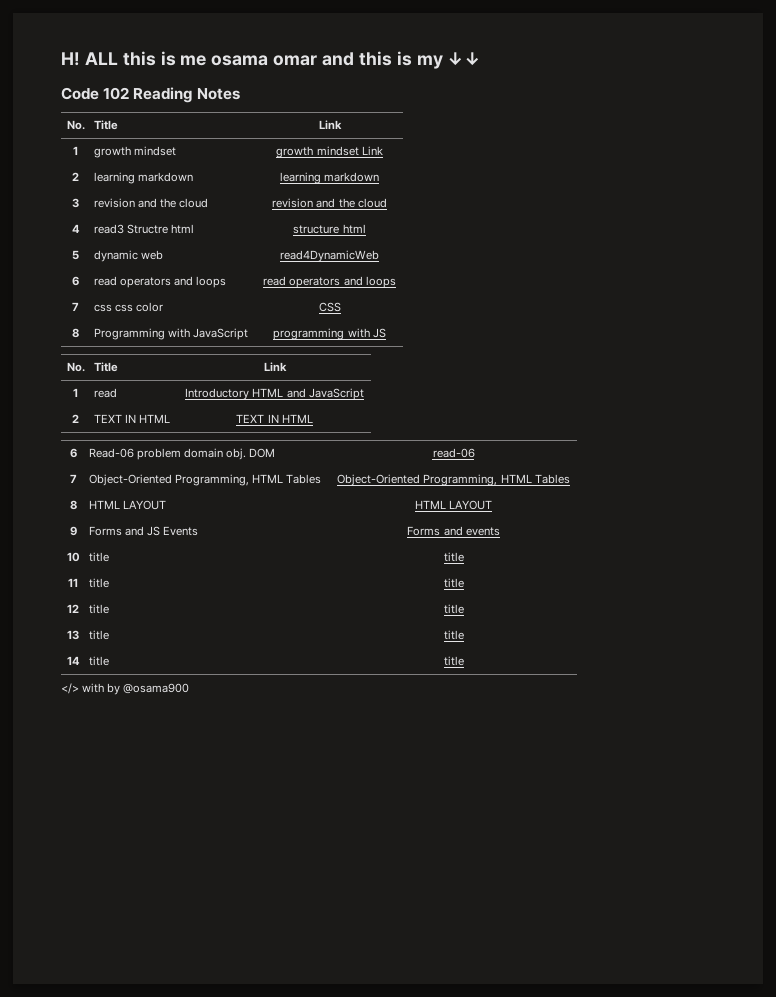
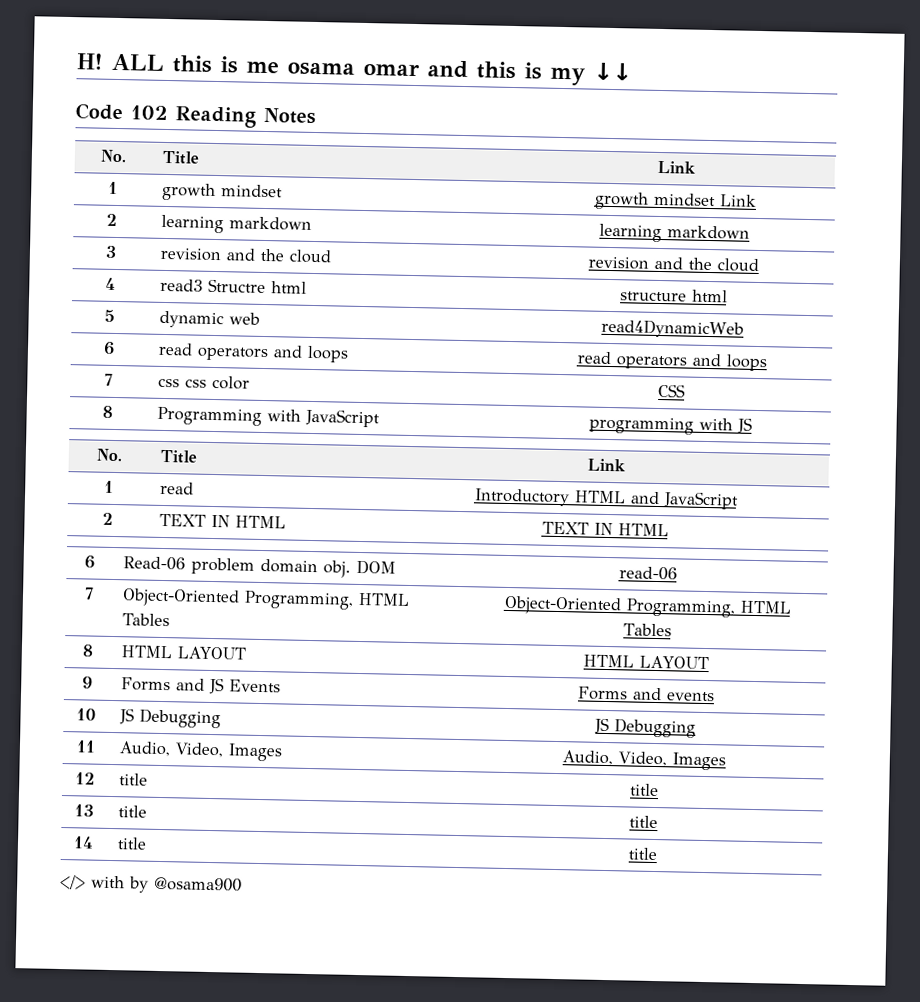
- 10 | title | title
- 11 | title | title
+ 10 | JS Debugging | JS Debugging
+ 11 | Audio, Video, Images | Audio, Video, Images

